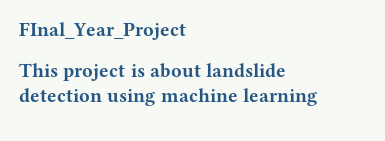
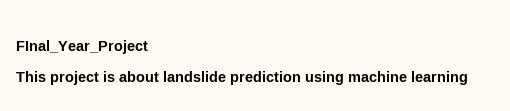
- This project is about landslide detection using machine learning
+ This project is about landslide prediction using machine learning

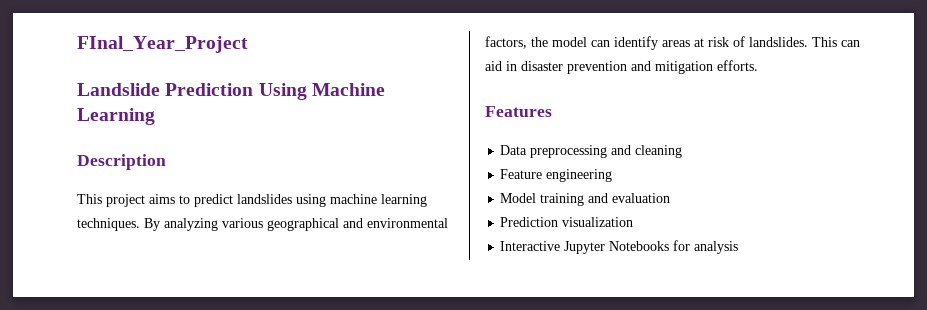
- This project is about landslide prediction using machine learning
+ Landslide Prediction Using Machine Learning
+ Description
+ This project aims to predict landslides using machine learning techniques. By analyzing various geographical and environmental factors, the model can identify areas at risk of landslides. This can aid in disaster prevention and mitigation efforts.
+ Features
+ Data preprocessing and cleaning
+ Feature engineering
+ Model training and evaluation
+ Prediction visualization
+ Interactive Jupyter Notebooks for analysis

